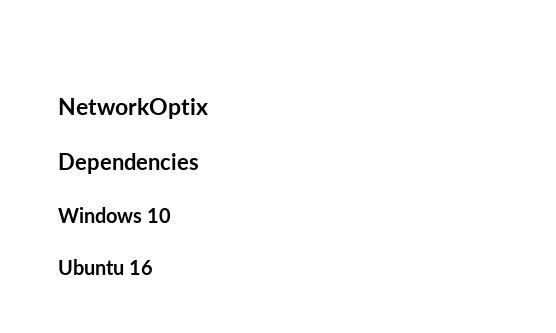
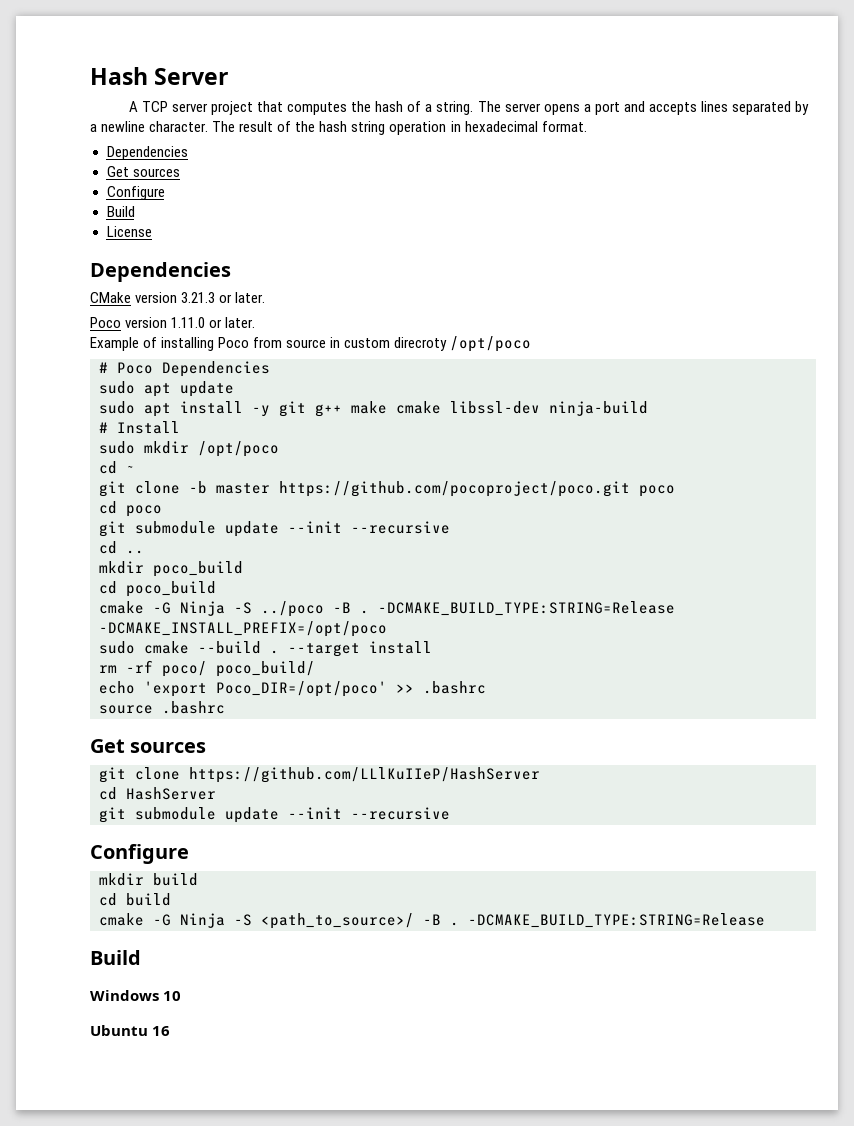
- NetworkOptix
+ Hash Server
+ A TCP server project that computes the hash of a string. The server opens a port and accepts lines separated by a newline character. The result of the hash string operation in hexadecimal format.
  Dependencies
+ Get sources
+ Configure
+ Build
+ License
+ Dependencies
+ CMake version 3.21.3 or later.
+ Poco version 1.11.0 or later.
+ Example of installing Poco from source in custom direcroty /opt/poco
+ # Poco Dependencies
+ sudo apt update
+ sudo apt install -y git g++ make cmake libssl-dev ninja-build
+ # Install
+ sudo mkdir /opt/poco
+ cd ~
+ git clone -b master https://github.com/pocoproject/poco.git poco
+ cd poco
+ git submodule update --init --recursive
+ cd ..
+ mkdir poco_build
+ cd poco_build
+ cmake -G Ninja -S ../poco -B . -DCMAKE_BUILD_TYPE:STRING=Release -DCMAKE_INSTALL_PREFIX=/opt/poco
+ sudo cmake --build . --target install
+ rm -rf poco/ poco_build/
+ echo 'export Poco_DIR=/opt/poco' >> .bashrc
+ source .bashrc
+ Get sources
+ git clone https://github.com/LLlKuIIeP/HashServer
+ cd HashServer
+ git submodule update --init --recursive
+ Configure
+ mkdir build
+ cd build
+ cmake -G Ninja -S <path_to_source>/ -B . -DCMAKE_BUILD_TYPE:STRING=Release
+ Build

